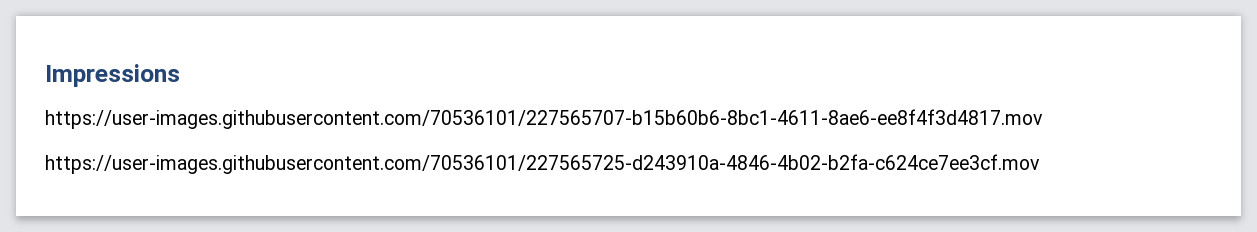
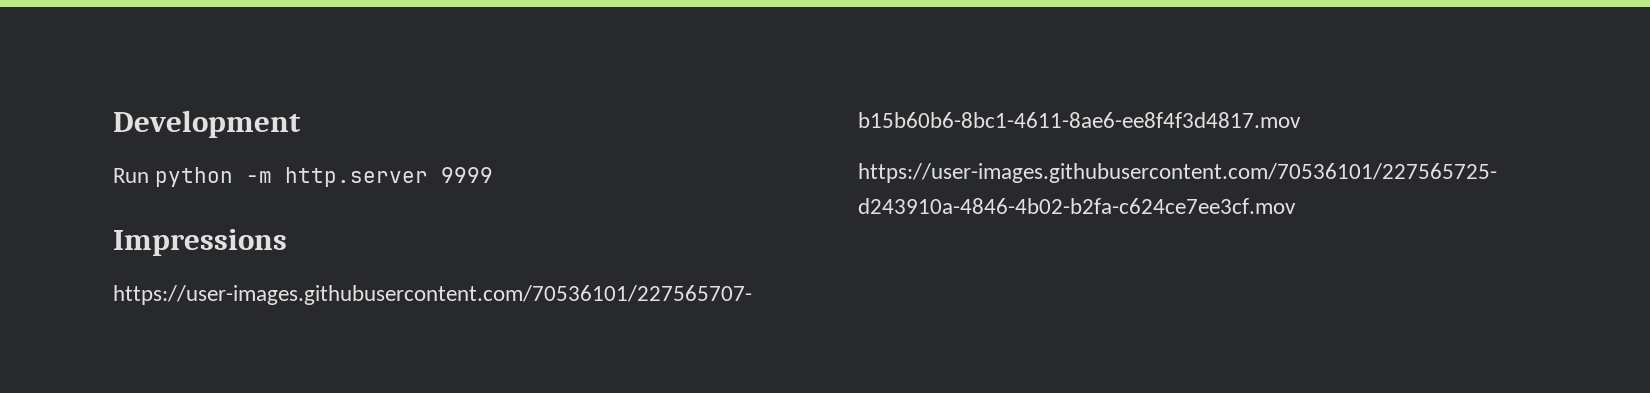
+ Development
+ Run python -m http.server 9999

